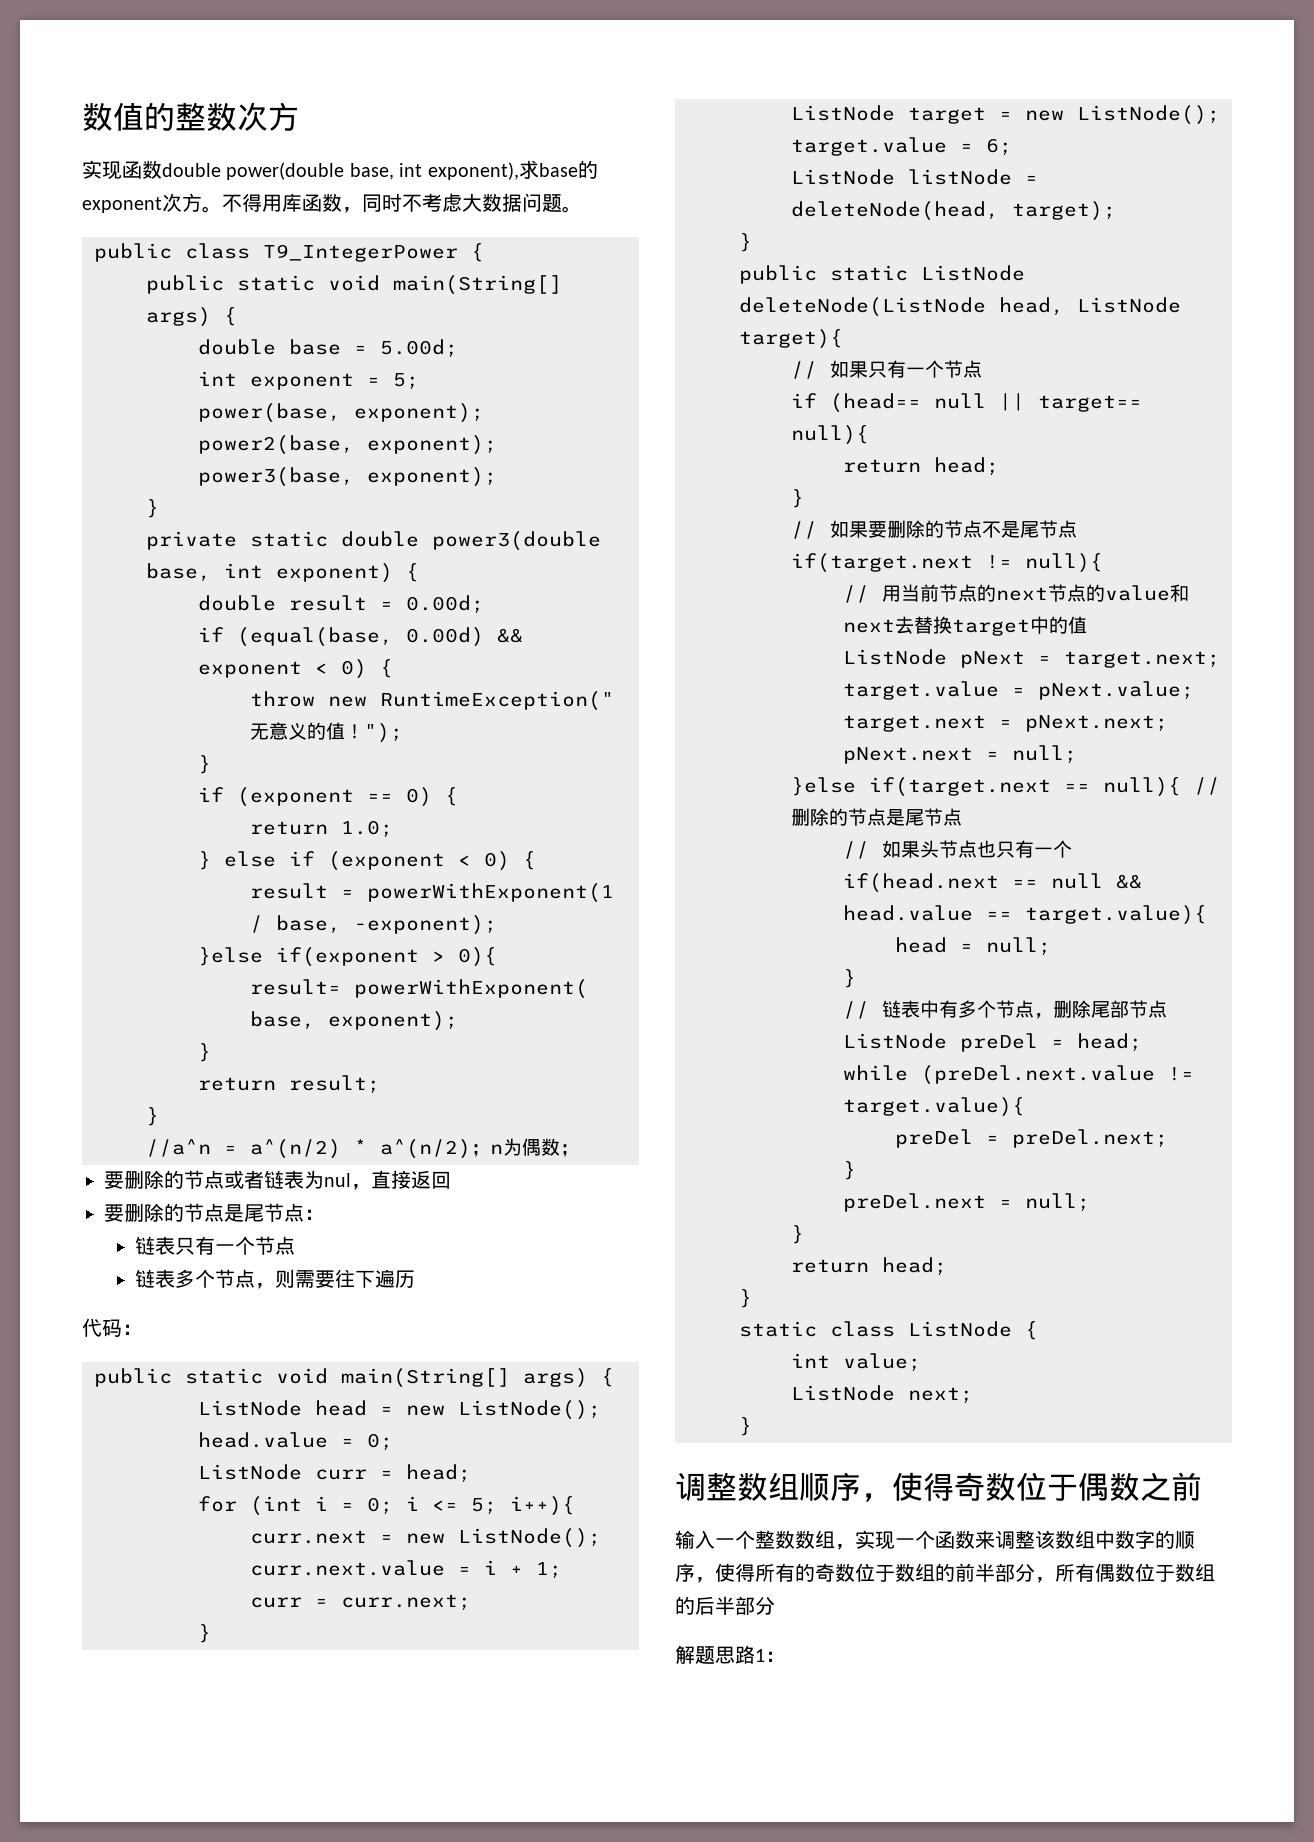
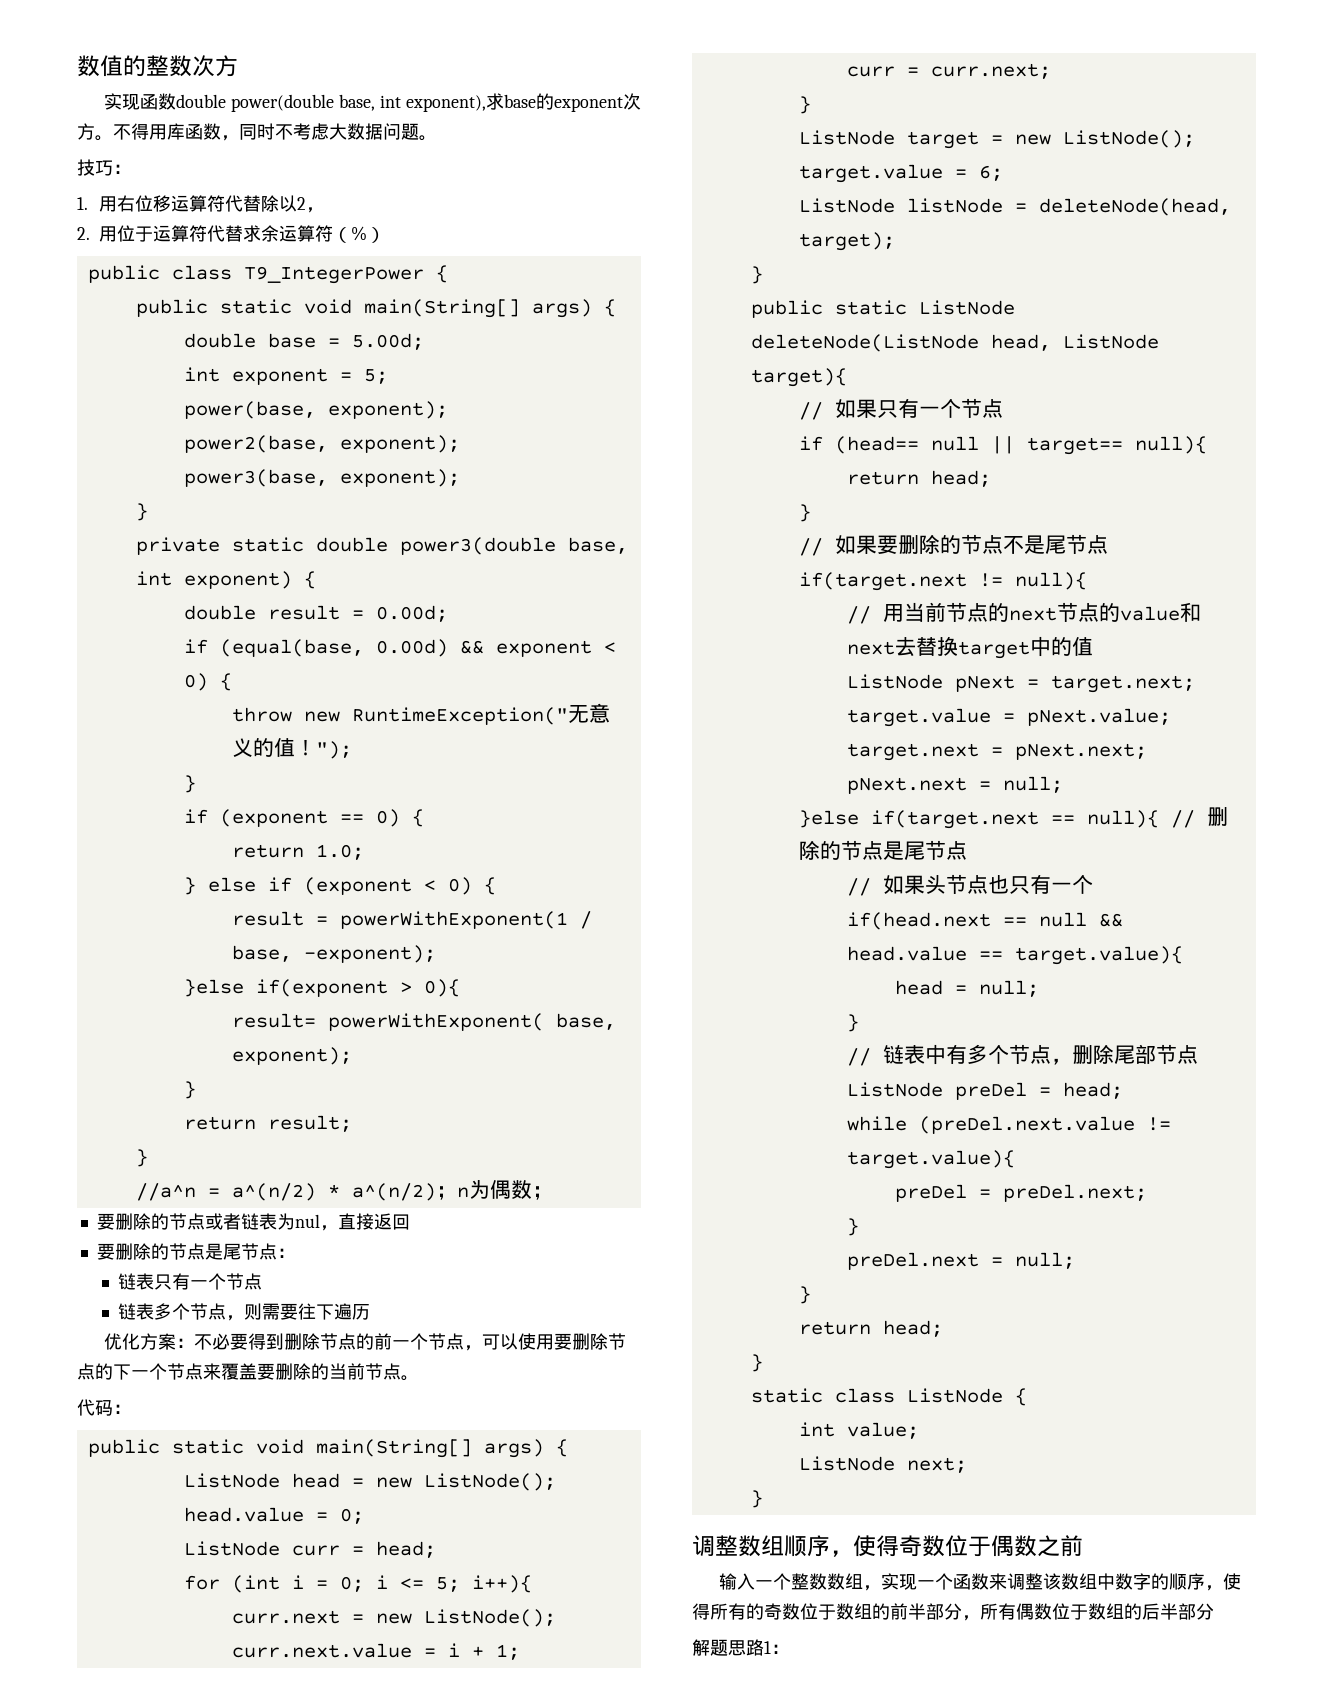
+ 技巧：
+ 1.用右位移运算符代替除以2，
+ 2.用位于运算符代替求余运算符（%）
+ 优化方案：不必要得到删除节点的前一个节点，可以使用要删除节点的下一个节点来覆盖要删除的当前节点。

